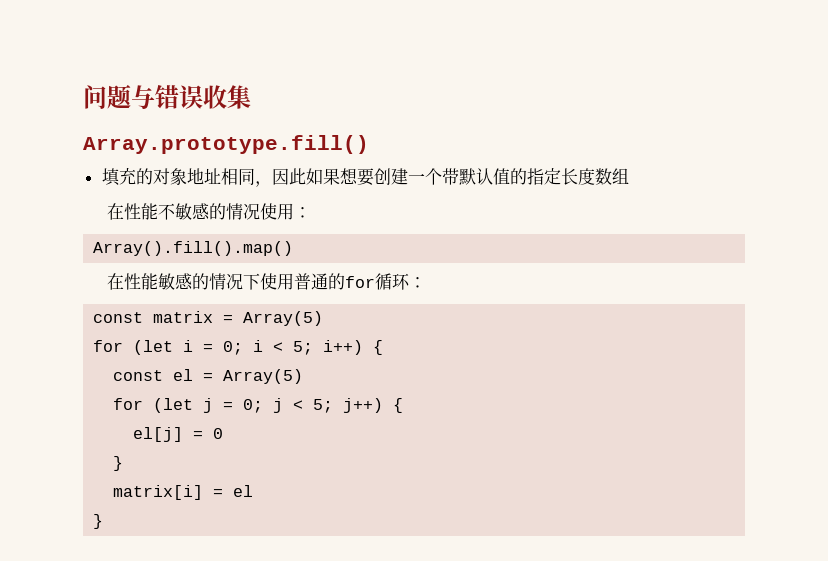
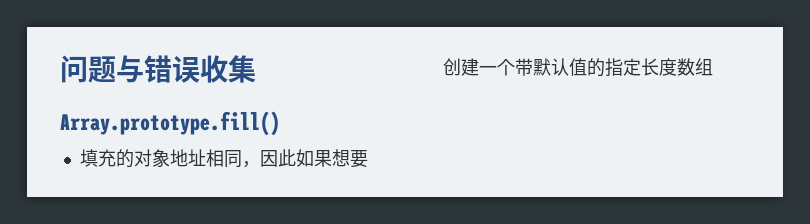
- 在性能不敏感的情况使用：
- Array().fill().map()
- 在性能敏感的情况下使用普通的for循环：
- const matrix = Array(5)
- for (let i = 0; i < 5; i++) {
- const el = Array(5)
- for (let j = 0; j < 5; j++) {
- el[j] = 0
- }
- matrix[i] = el
- }

